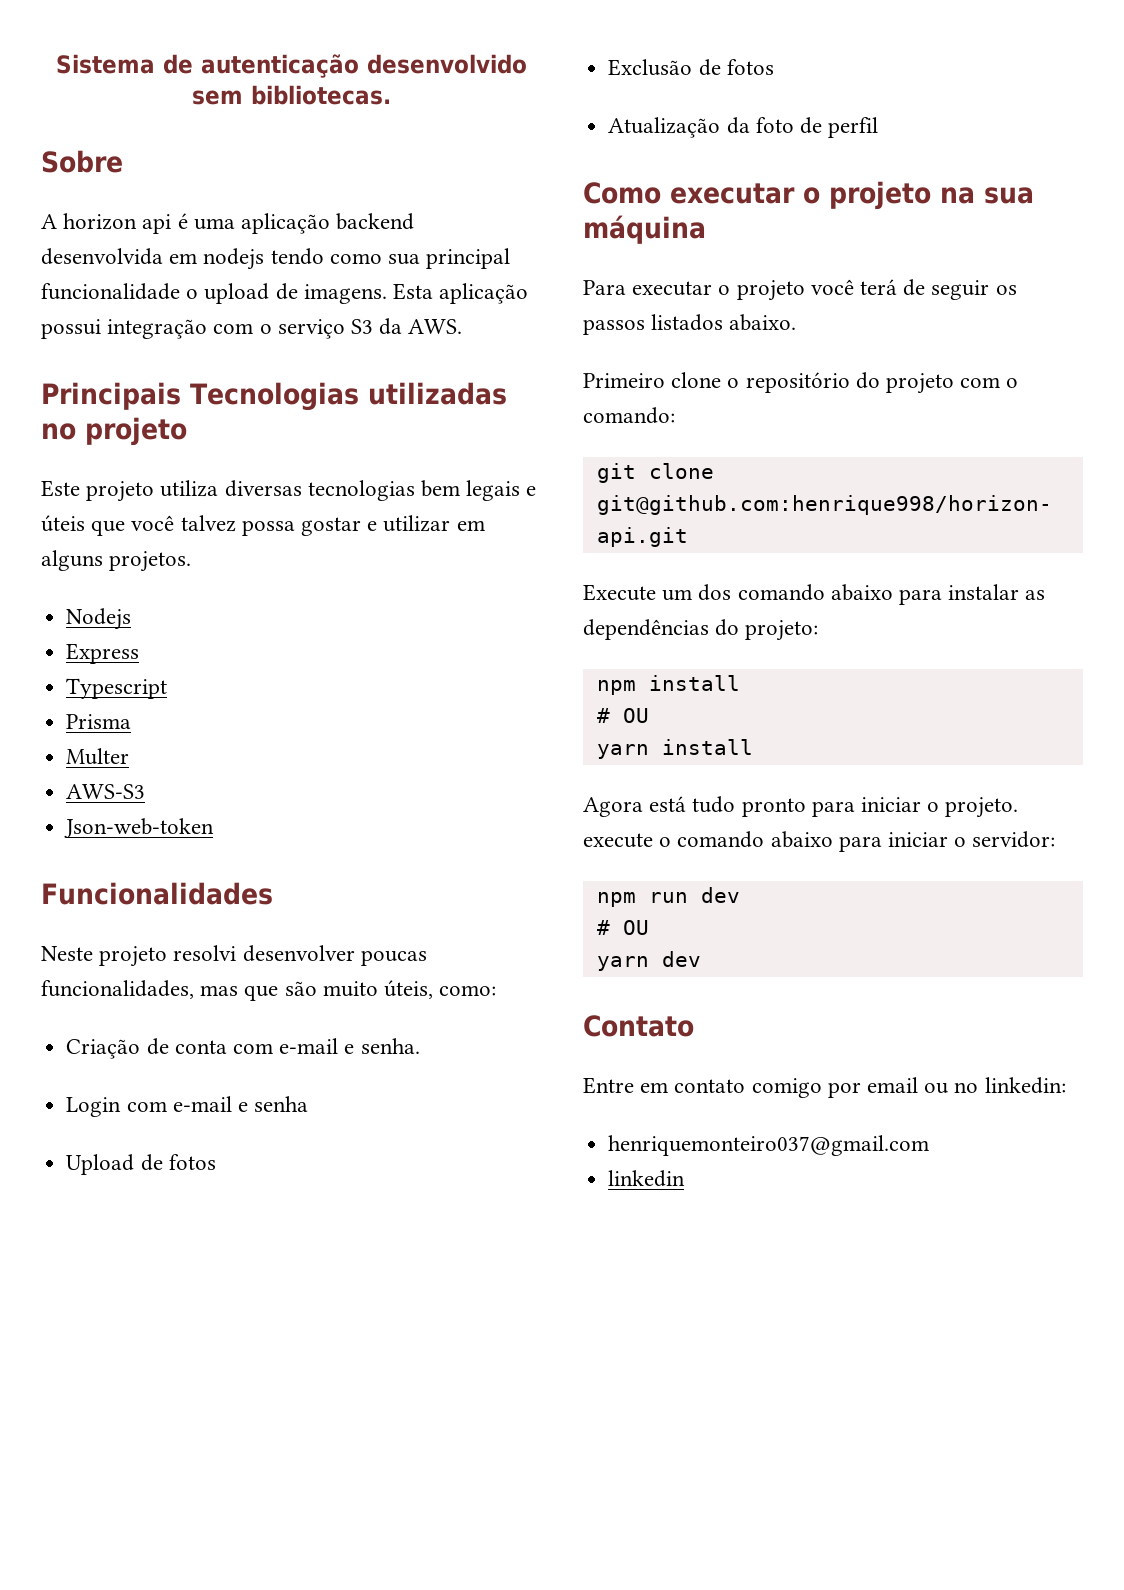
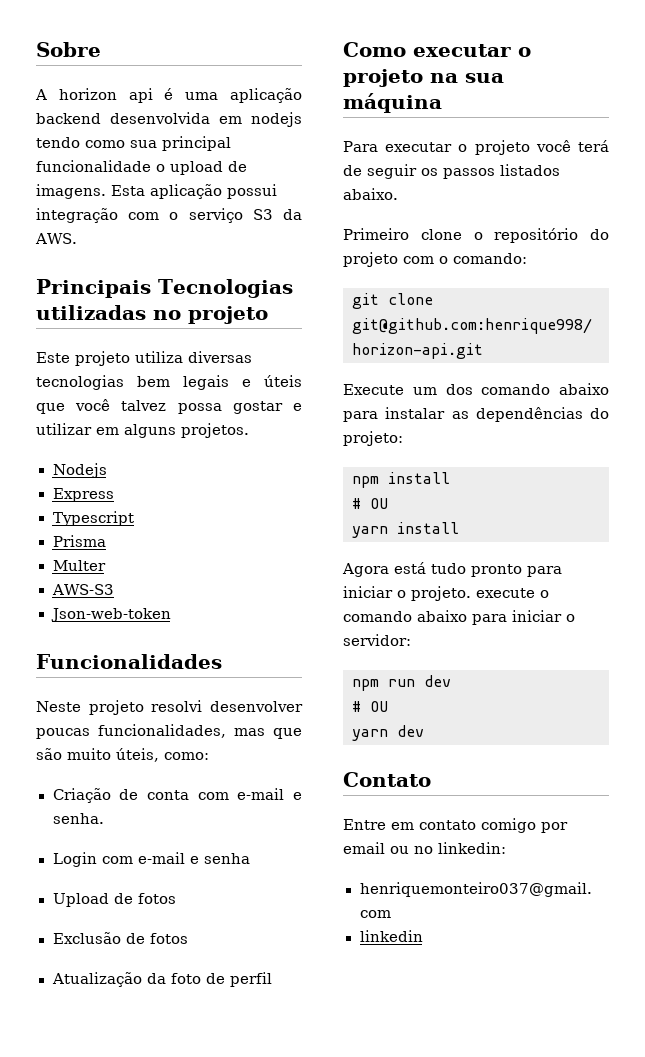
- Sistema de autenticação desenvolvido sem bibliotecas.

